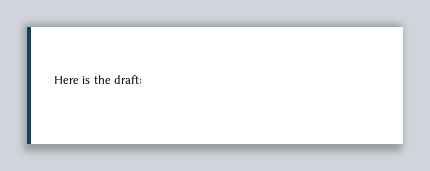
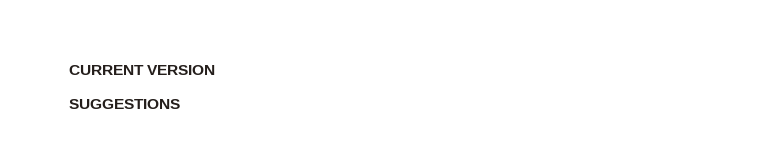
- Here is the draft:
+ CURRENT VERSION
+ SUGGESTIONS

